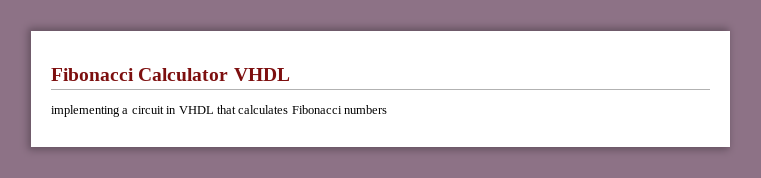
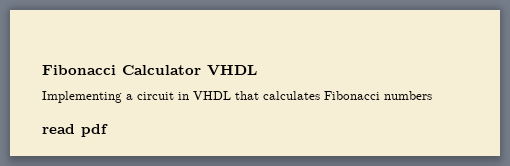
- implementing a circuit in VHDL that calculates Fibonacci numbers
+ Implementing a circuit in VHDL that calculates Fibonacci numbers
+ read pdf

